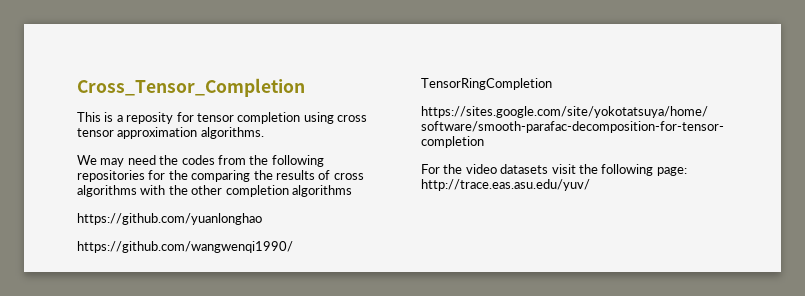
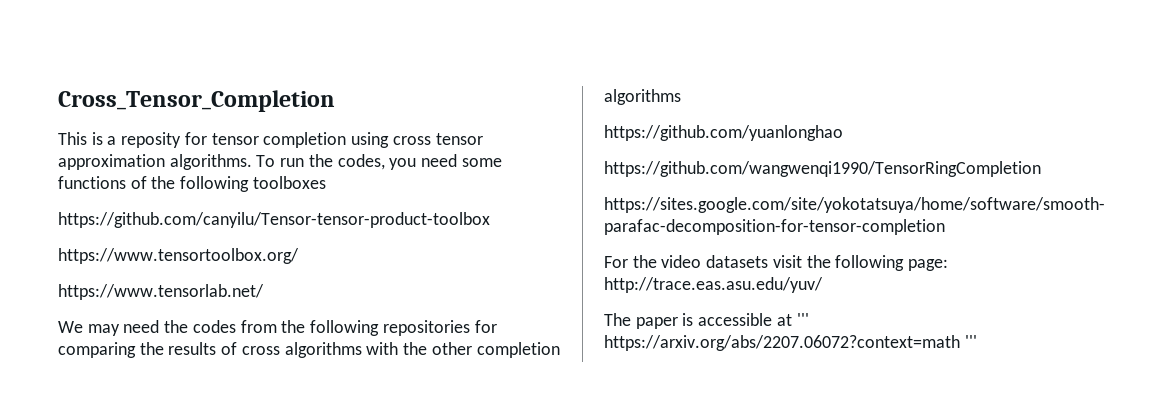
+ To run the codes, you need some functions of the following toolboxes
+ https://github.com/canyilu/Tensor-tensor-product-toolbox
+ https://www.tensortoolbox.org/
+ https://www.tensorlab.net/
- We may need the codes from the following repositories for the comparing the results of cross algorithms with the other completion algorithms
+ We may need the codes from the following repositories for comparing the results of cross algorithms with the other completion algorithms
+ The paper is accessible at ''' https://arxiv.org/abs/2207.06072?context=math '''

